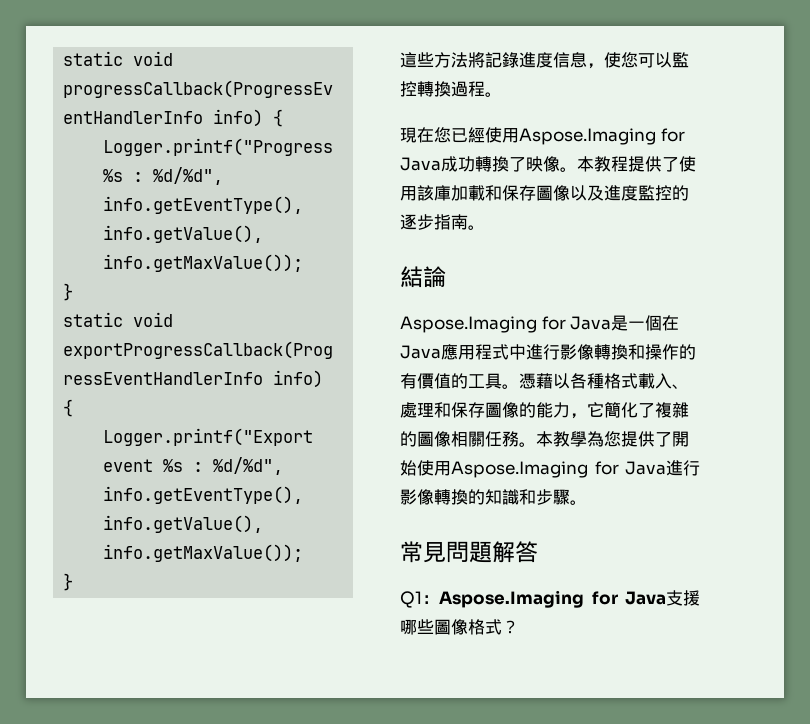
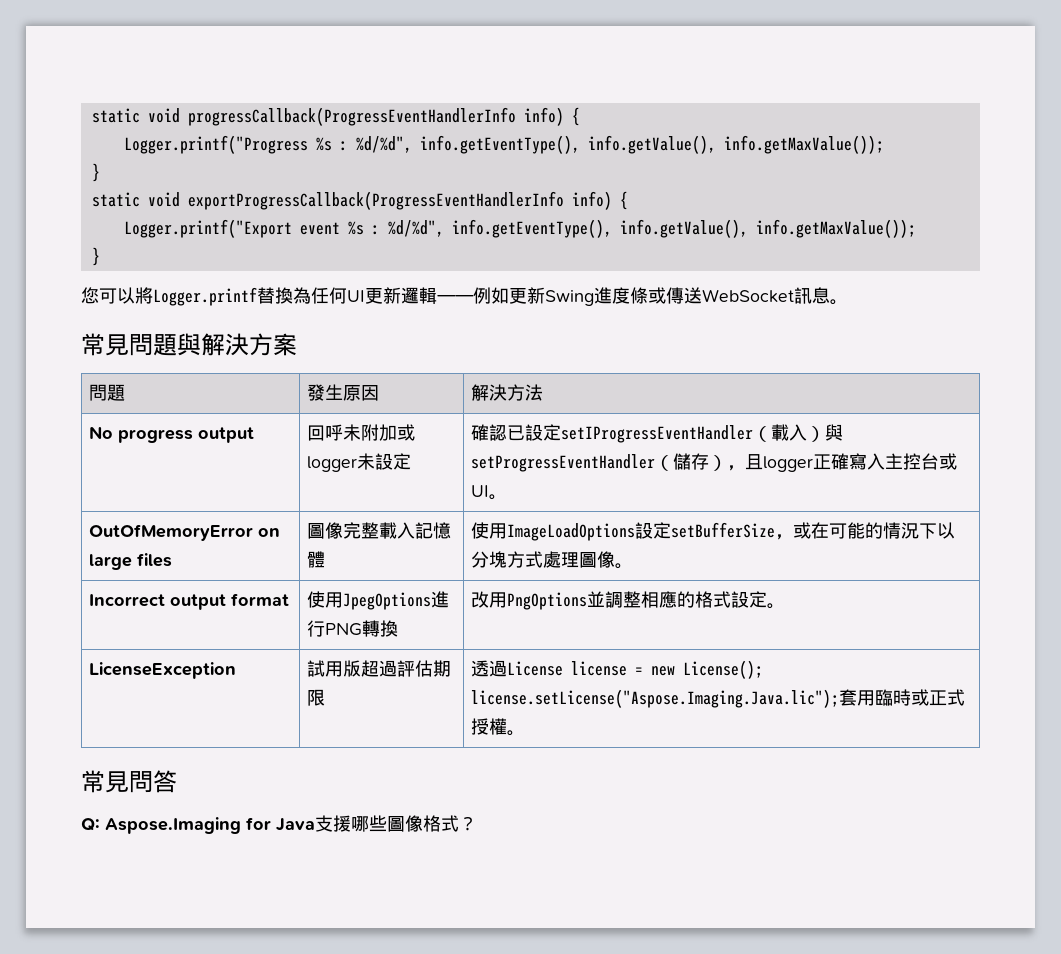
- 這些方法將記錄進度信息，使您可以監控轉換過程。
- 現在您已經使用Aspose.Imaging for Java成功轉換了映像。本教程提供了使用該庫加載和保存圖像以及進度監控的逐步指南。
- 結論
- Aspose.Imaging for Java是一個在Java應用程式中進行影像轉換和操作的有價值的工具。憑藉以各種格式載入、處理和保存圖像的能力，它簡化了複雜的圖像相關任務。本教學為您提供了開始使用Aspose.Imaging for Java進行影像轉換的知識和步驟。
- 常見問題解答
+ 您可以將Logger.printf替換為任何UI更新邏輯——例如更新Swing進度條或傳送WebSocket訊息。
+ 常見問題與解決方案
+ 問題 | 發生原因 | 解決方法
+ No progress output | 回呼未附加或logger未設定 | 確認已設定setIProgressEventHandler（載入）與setProgressEventHandler（儲存），且logger正確寫入主控台或UI。
+ OutOfMemoryError on large files | 圖像完整載入記憶體 | 使用ImageLoadOptions設定setBufferSize，或在可能的情況下以分塊方式處理圖像。
+ Incorrect output format | 使用JpegOptions進行PNG轉換 | 改用PngOptions並調整相應的格式設定。
+ LicenseException | 試用版超過評估期限 | 透過License license = new License(); license.setLicense("Aspose.Imaging.Java.lic");套用臨時或正式授權。
+ 常見問答
- Q1：Aspose.Imaging for Java支援哪些圖像格式？
+ Q: Aspose.Imaging for Java支援哪些圖像格式？

